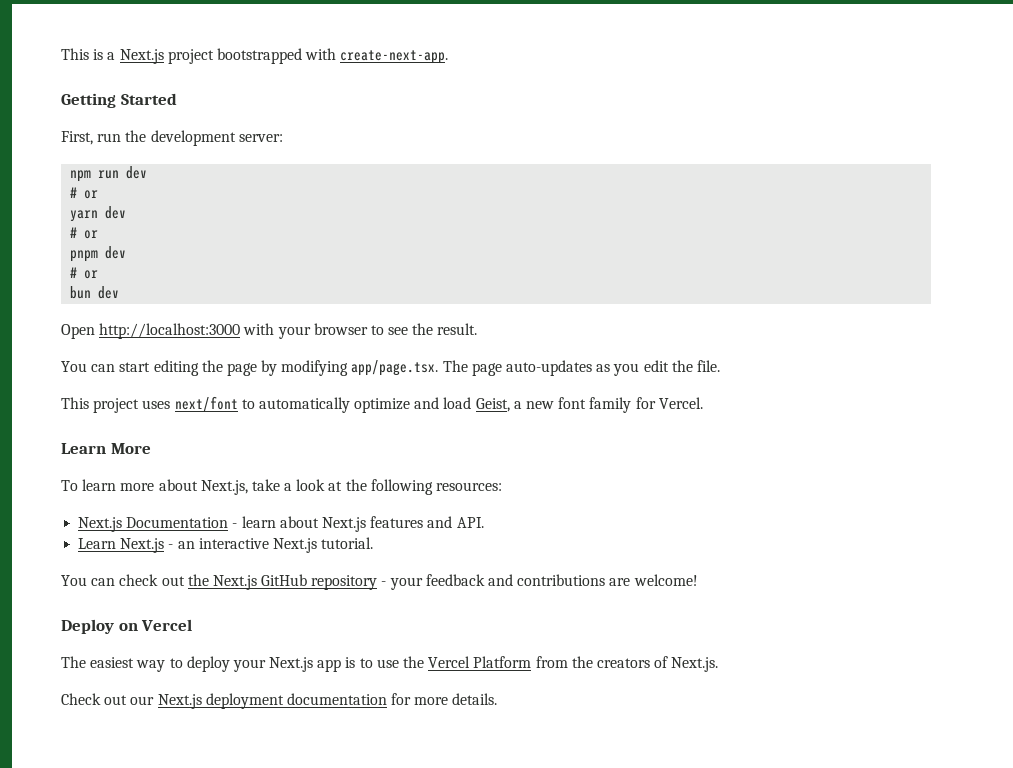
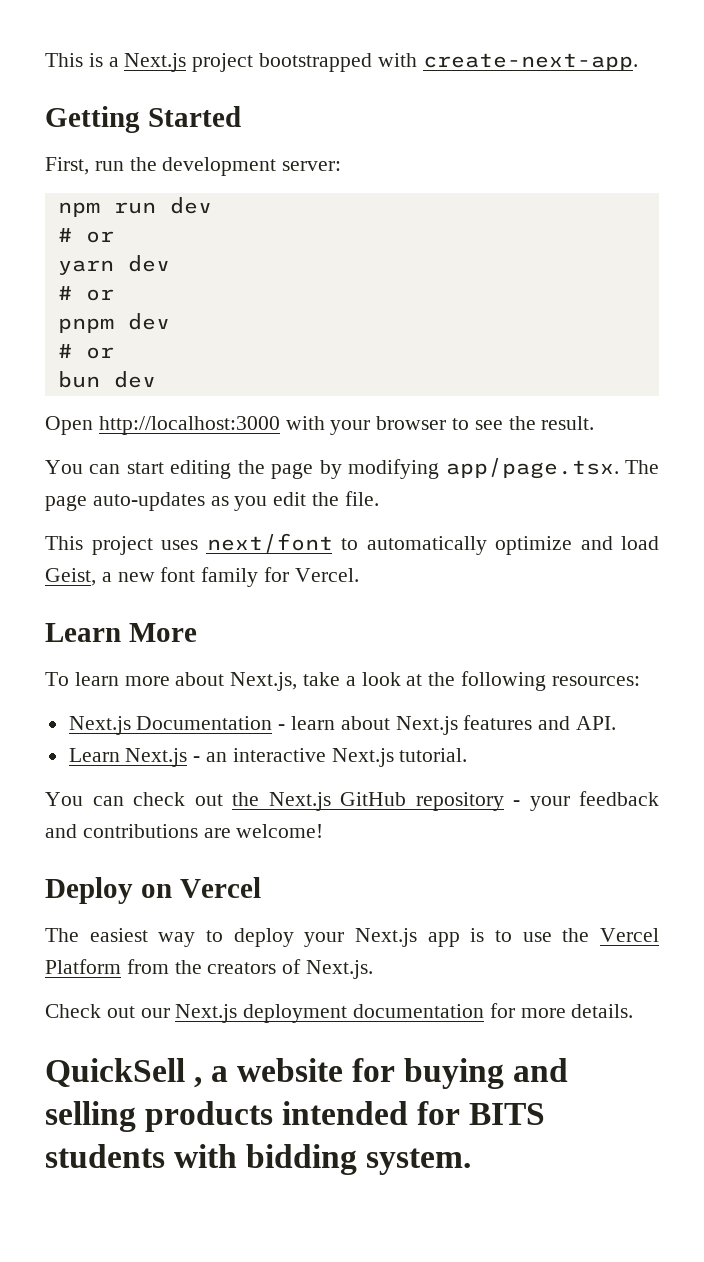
+ QuickSell , a website for buying and selling products intended for BITS students with bidding system.

